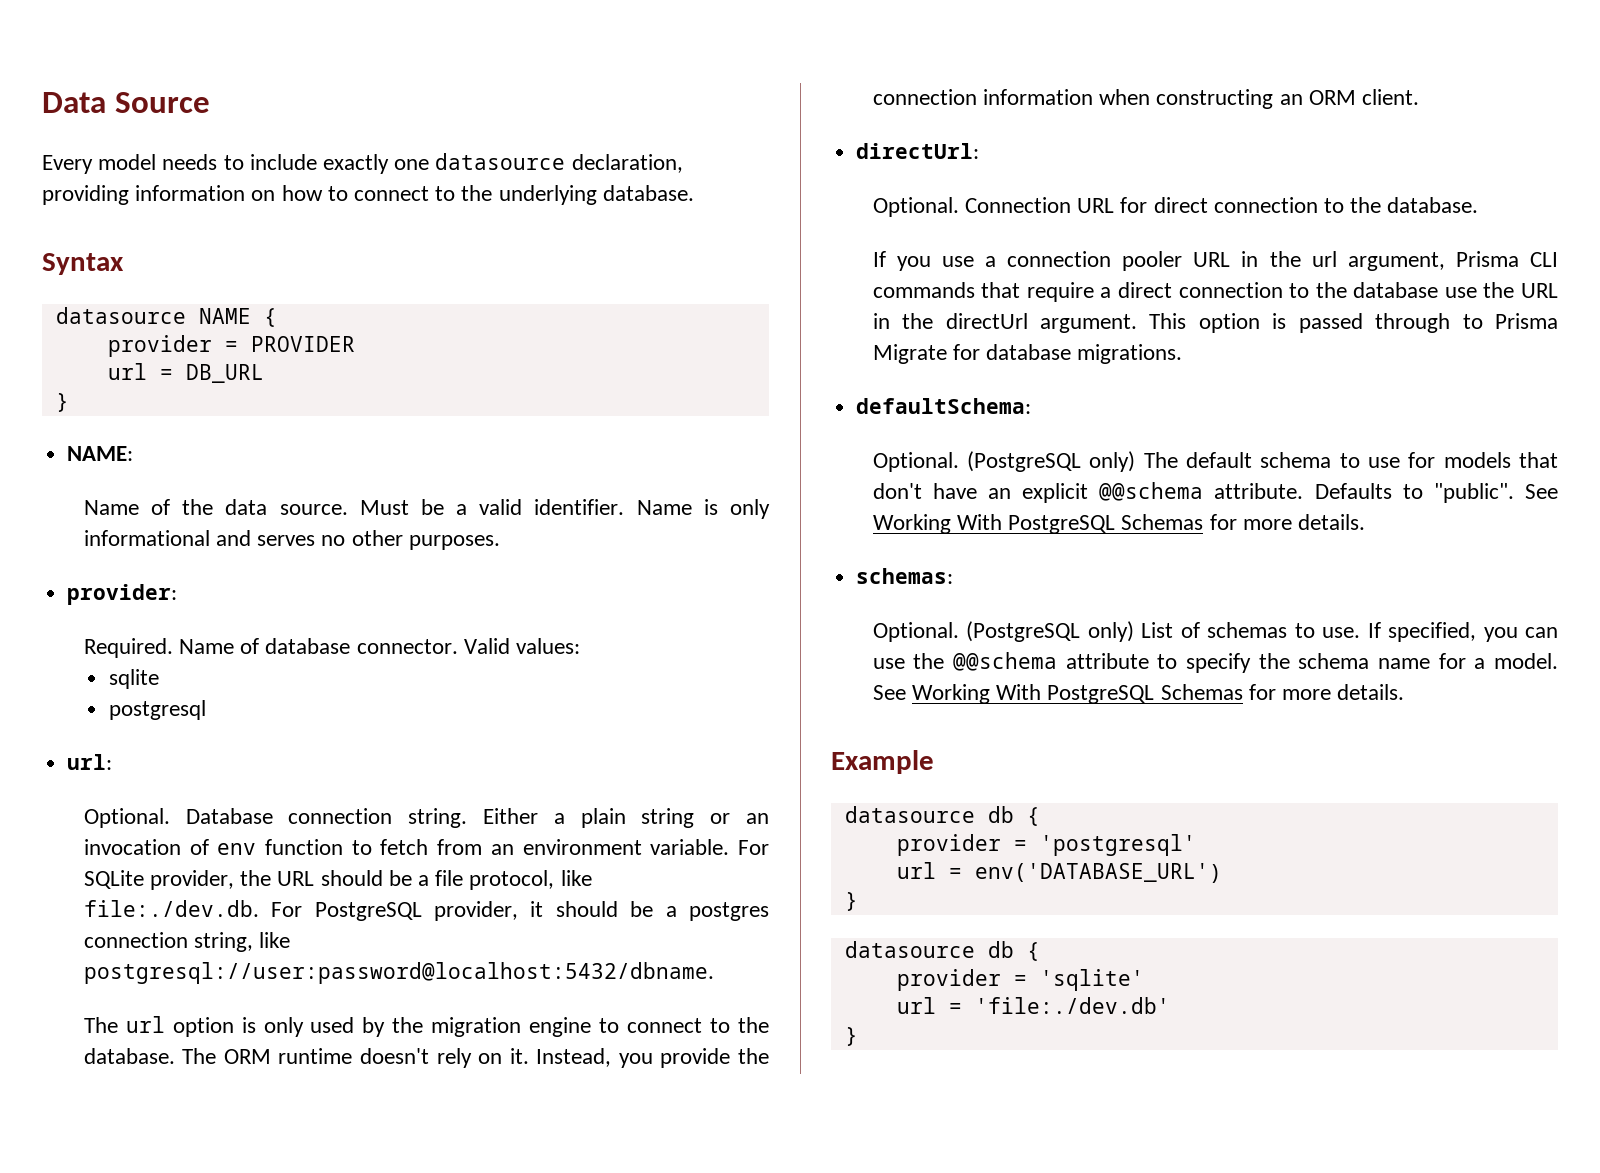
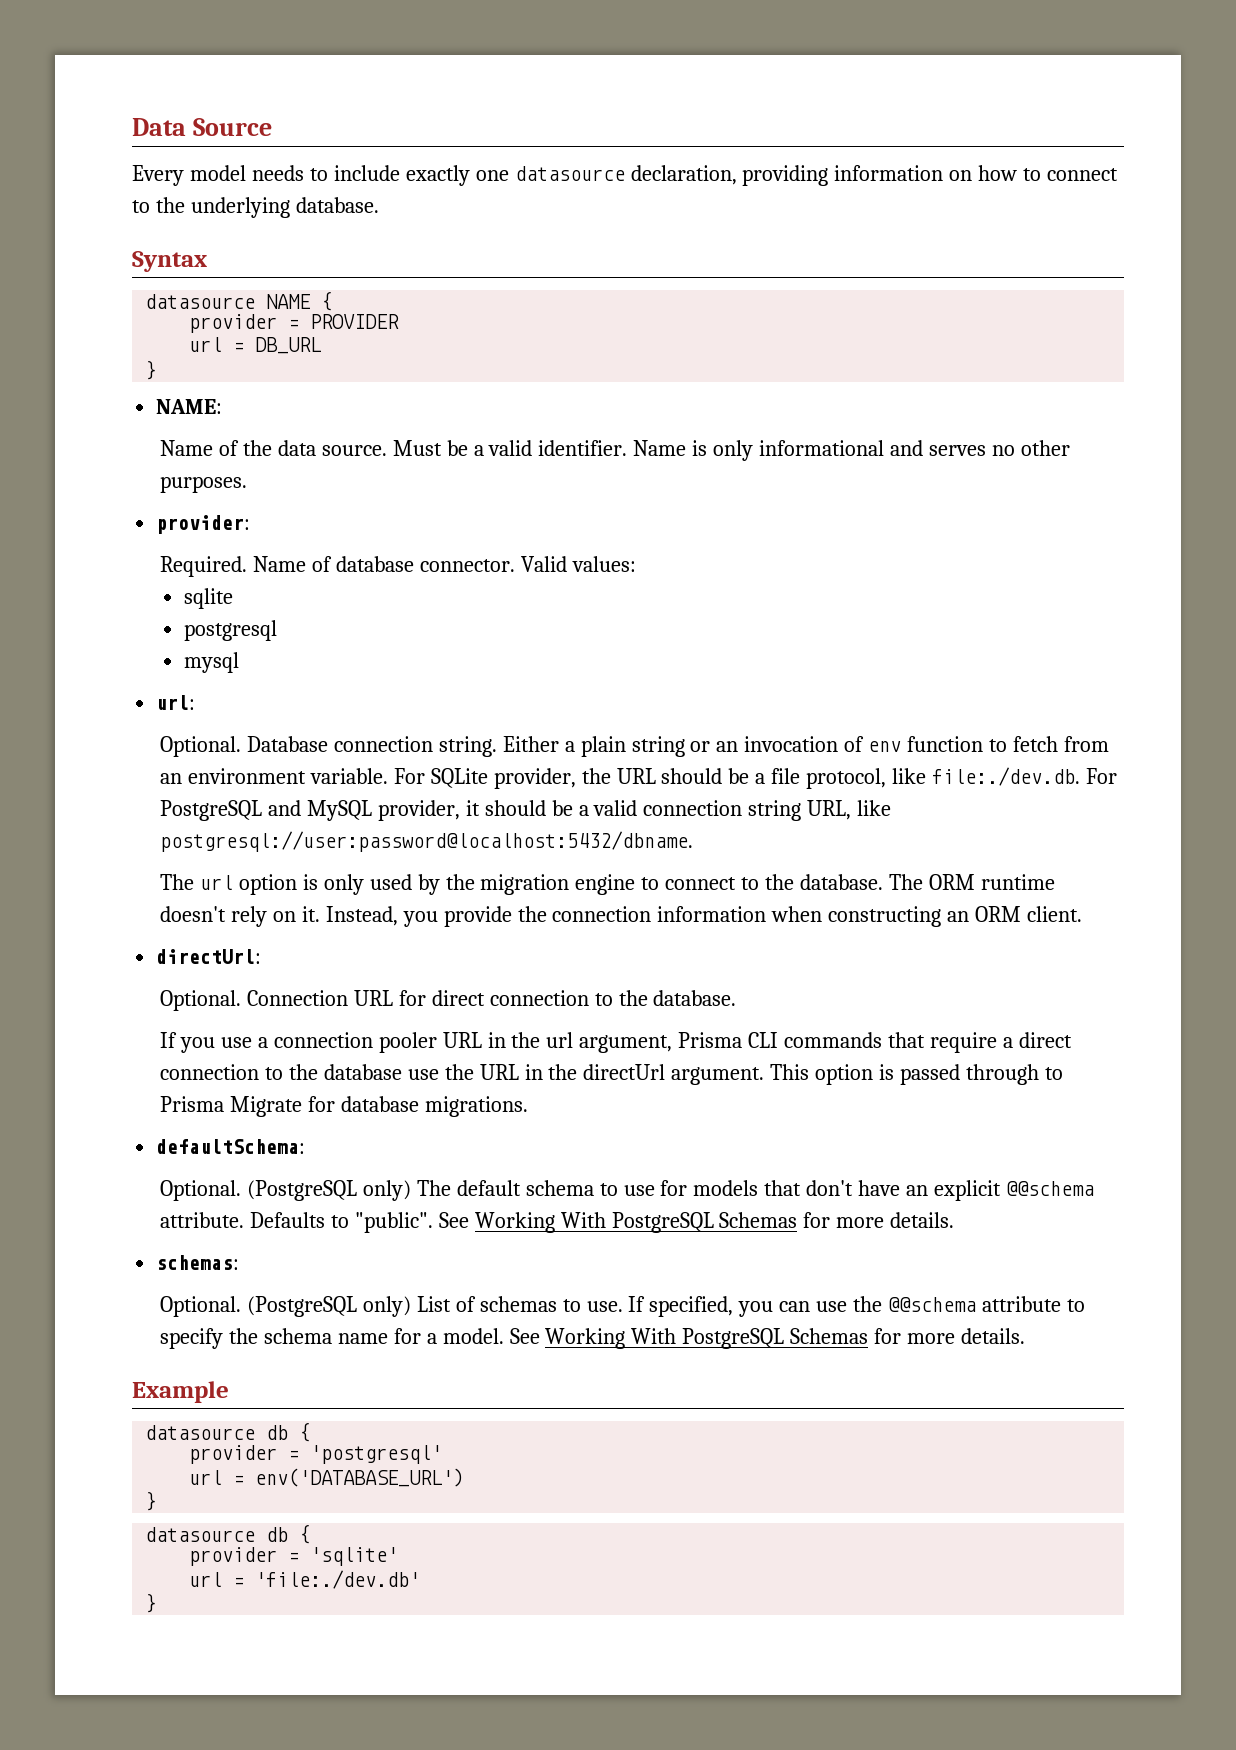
+ mysql
- For SQLite provider, the URL should be a file protocol, like file:./dev.db. For PostgreSQL provider, it should be a postgres connection string, like postgresql://user:password@localhost:5432/dbname.
+ For SQLite provider, the URL should be a file protocol, like file:./dev.db. For PostgreSQL and MySQL provider, it should be a valid connection string URL, like postgresql://user:password@localhost:5432/dbname.

